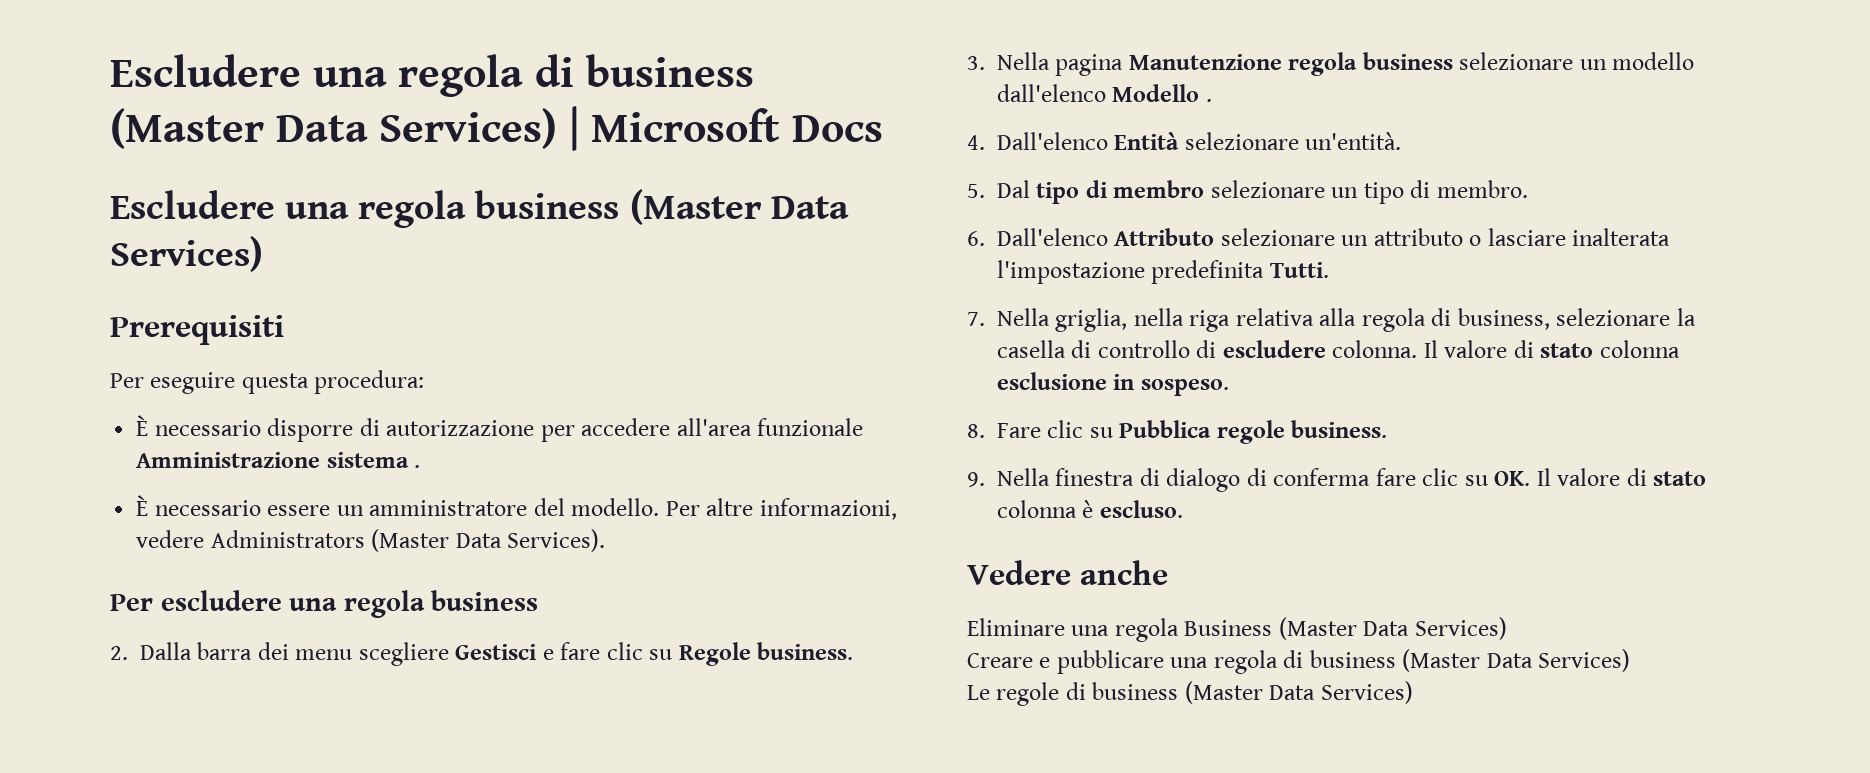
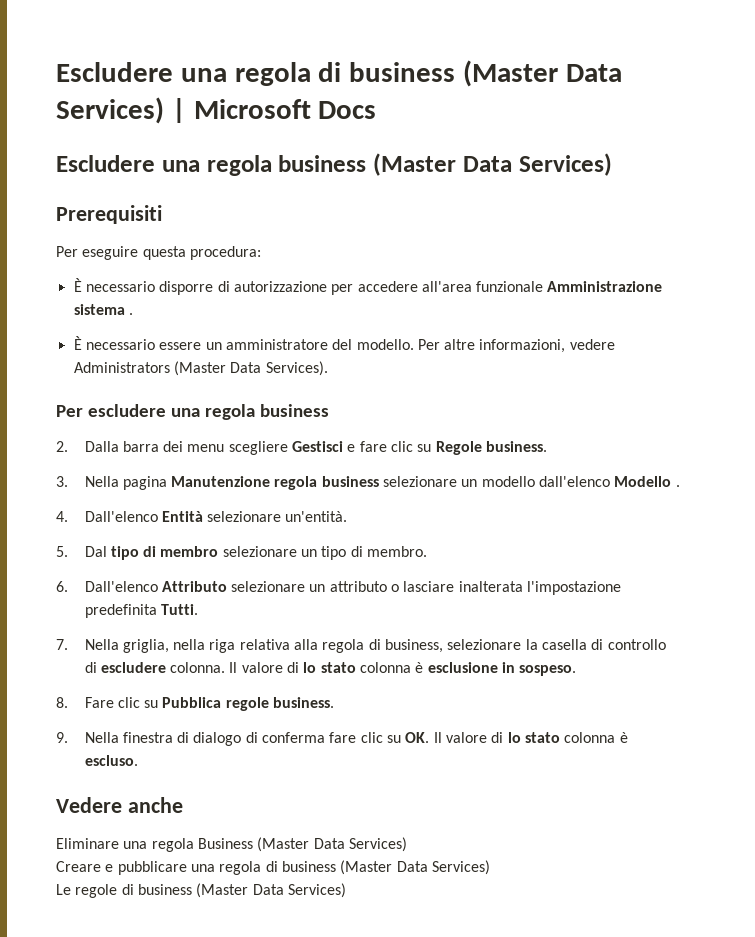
- Il valore di stato colonna esclusione in sospeso.
+ Il valore di lo stato colonna è esclusione in sospeso.
- 9. Nella finestra di dialogo di conferma fare clic su OK. Il valore di stato colonna è escluso.
+ 9. Nella finestra di dialogo di conferma fare clic su OK. Il valore di lo stato colonna è escluso.

